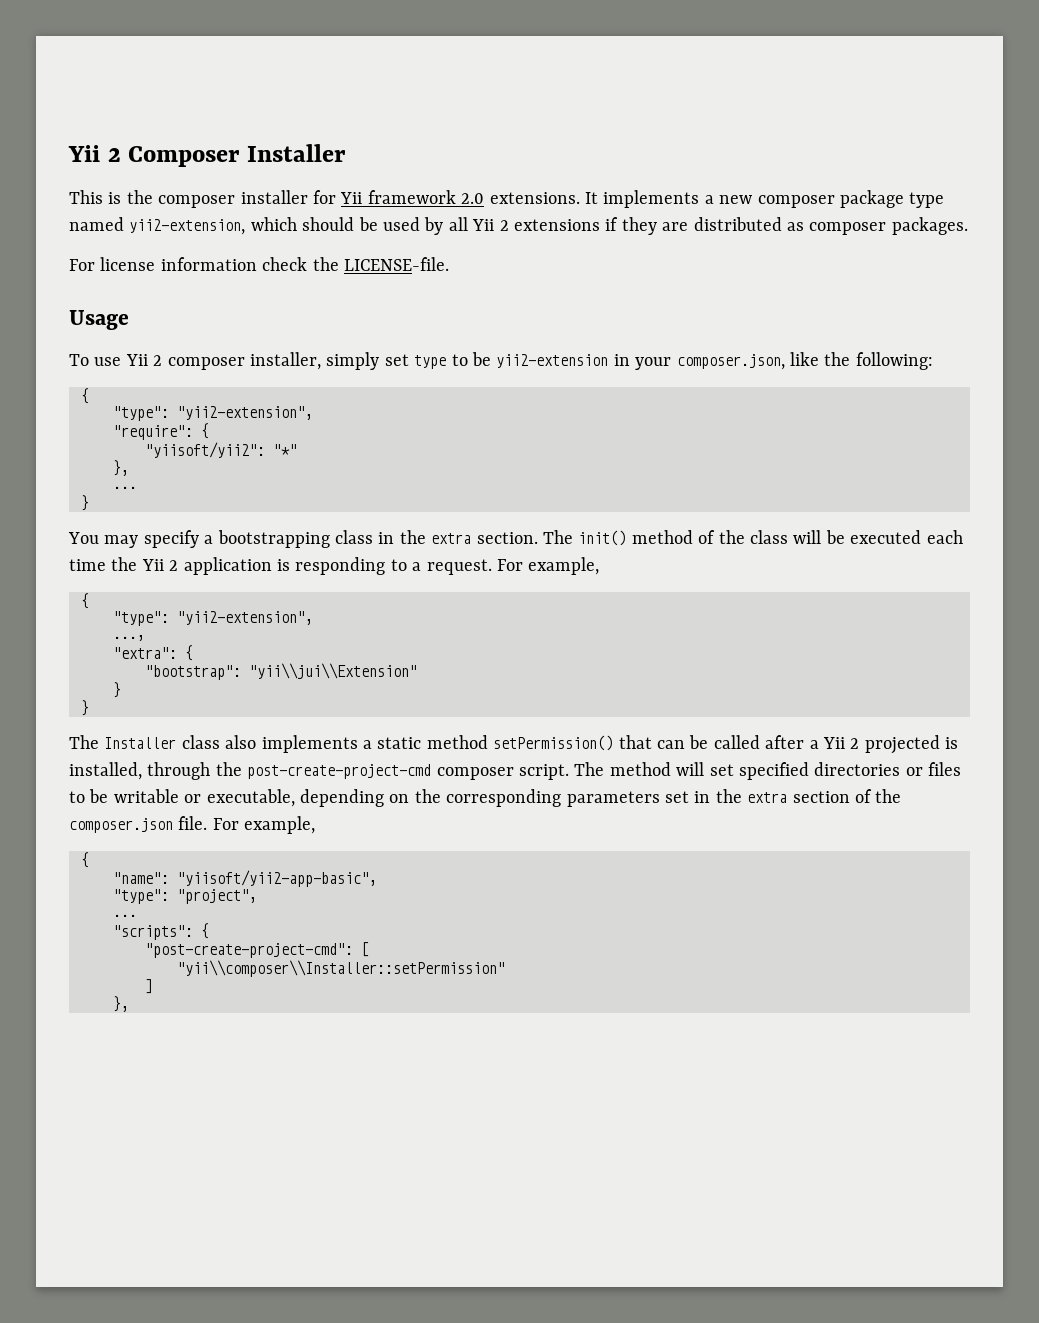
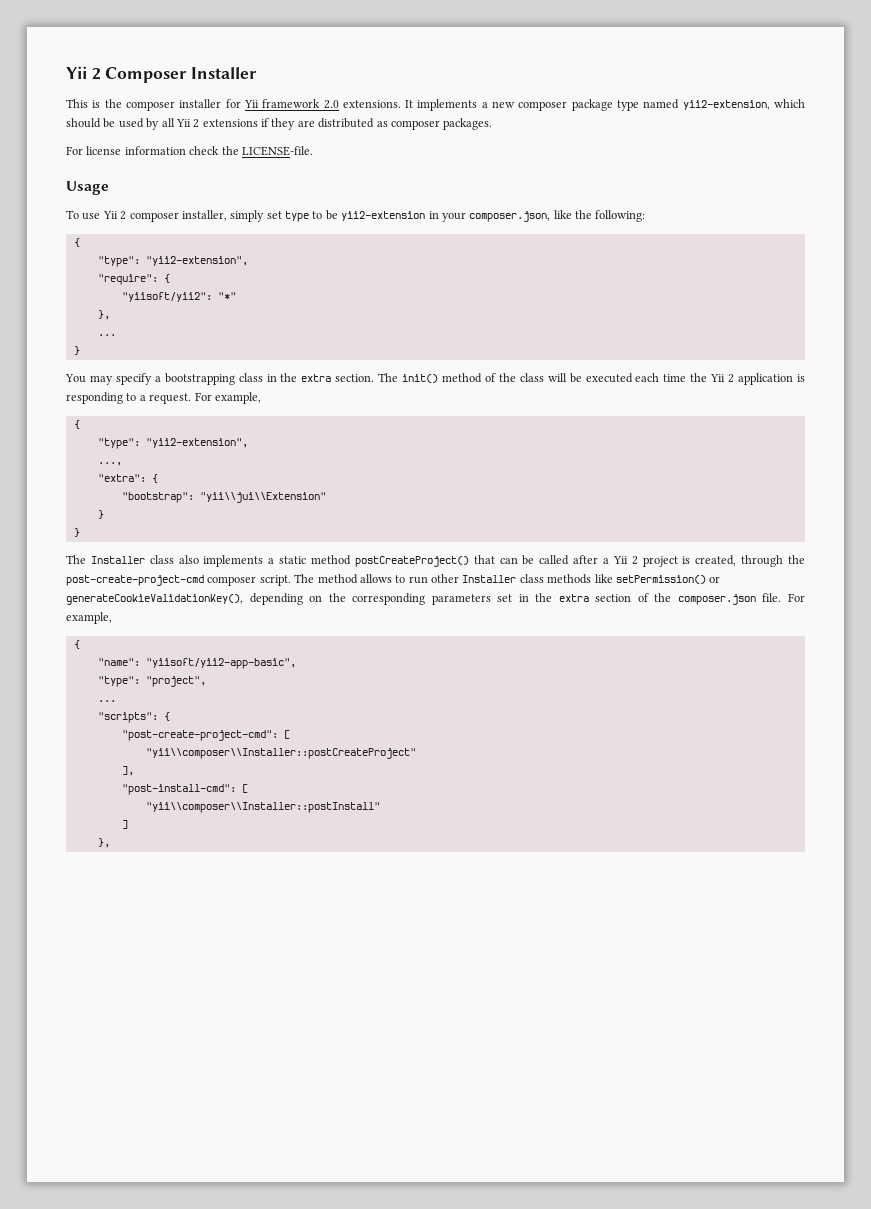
- The Installer class also implements a static method setPermission() that can be called after a Yii 2 projected is installed, through the post-create-project-cmd composer script.
+ The Installer class also implements a static method postCreateProject() that can be called after a Yii 2 project is created, through the post-create-project-cmd composer script.
- The method will set specified directories or files to be writable or executable, depending on the corresponding parameters set in the extra section of the composer.json file.
+ The method allows to run other Installer class methods like setPermission() or generateCookieValidationKey(), depending on the corresponding parameters set in the extra section of the composer.json file.
- "yii\\composer\\Installer::setPermission"
+ "yii\\composer\\Installer::postCreateProject"
+ ],
+ "post-install-cmd": [
+ "yii\\composer\\Installer::postInstall"

